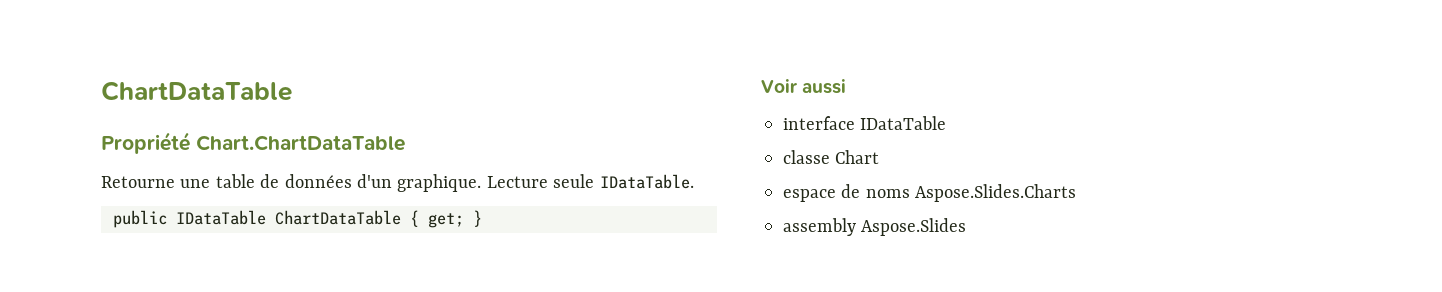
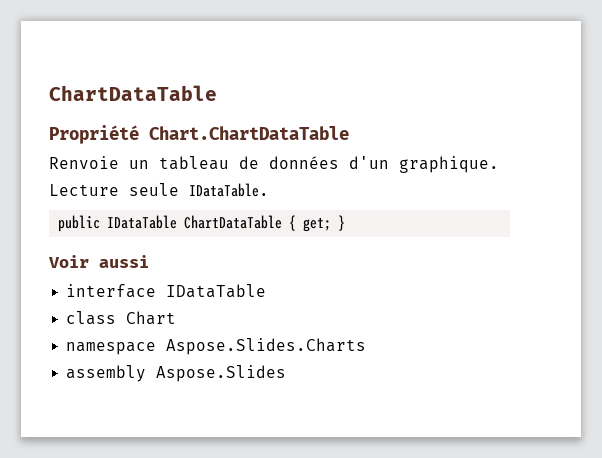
- Retourne une table de données d'un graphique.
+ Renvoie un tableau de données d'un graphique.
- classe Chart
+ class Chart
- espace de noms Aspose.Slides.Charts
+ namespace Aspose.Slides.Charts

